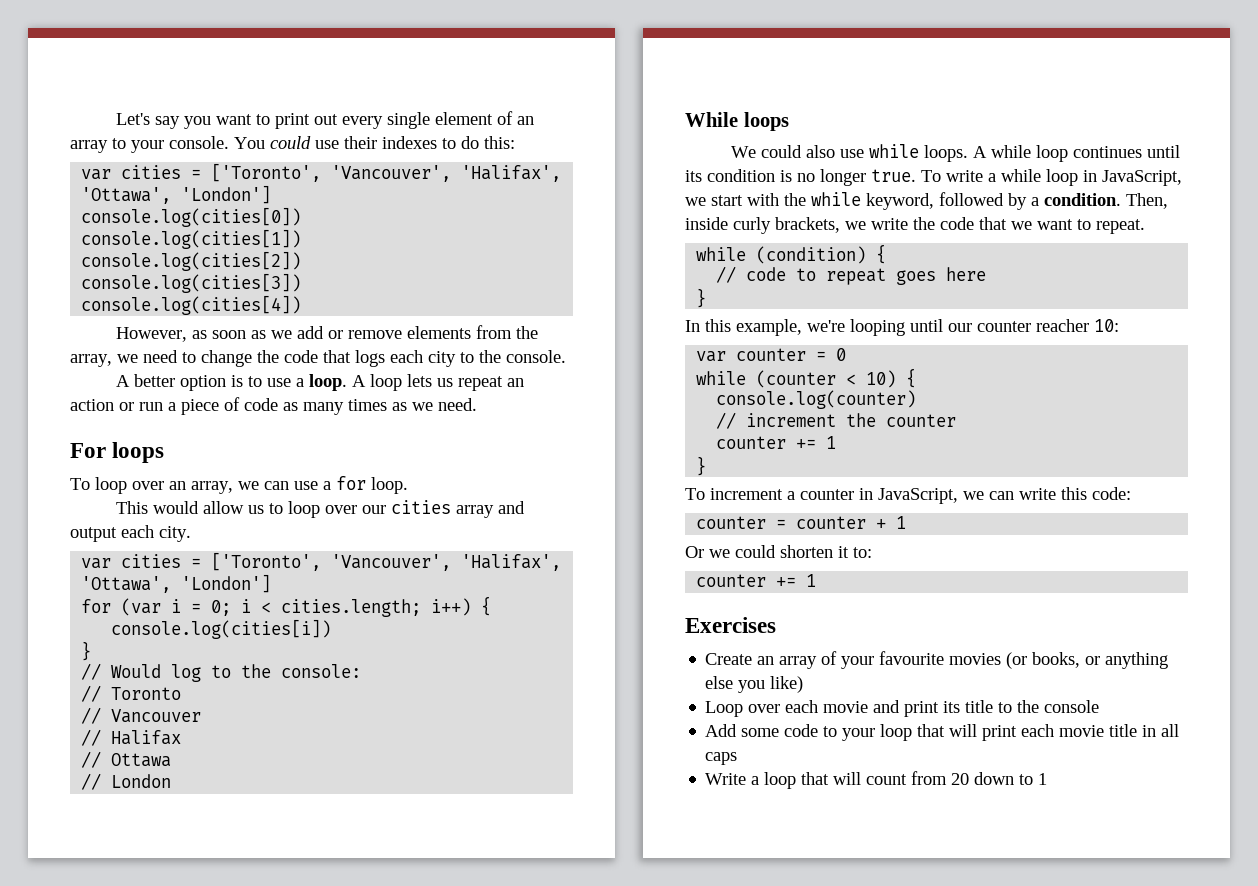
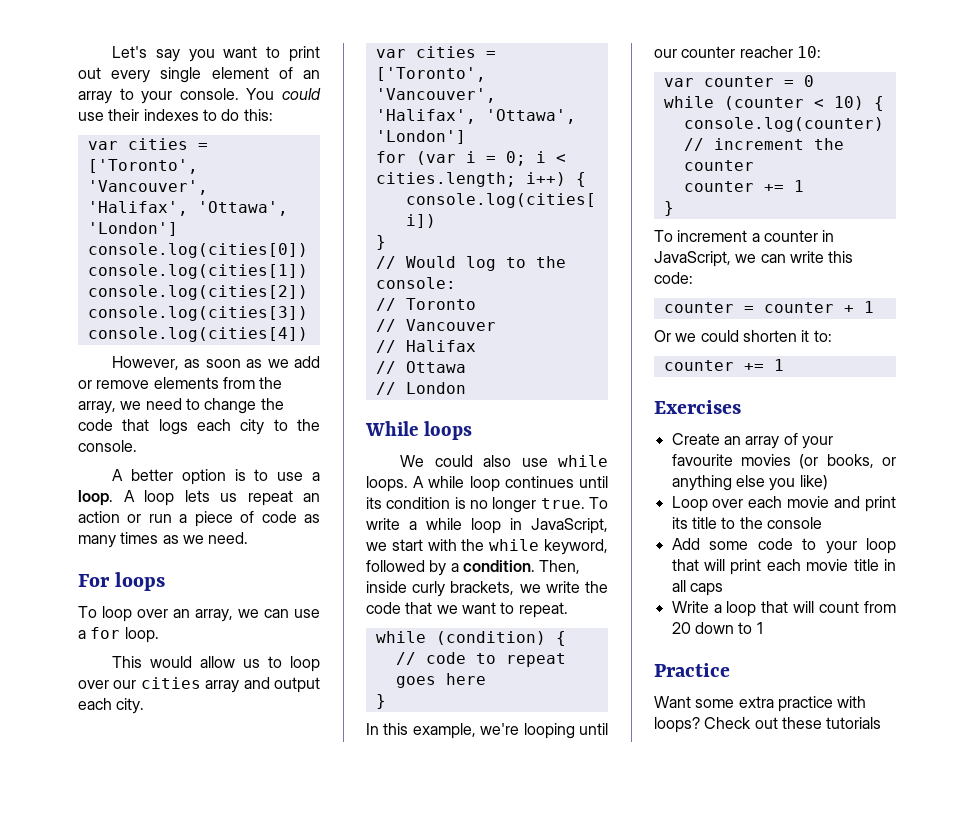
+ Practice
+ Want some extra practice with loops? Check out these tutorials

